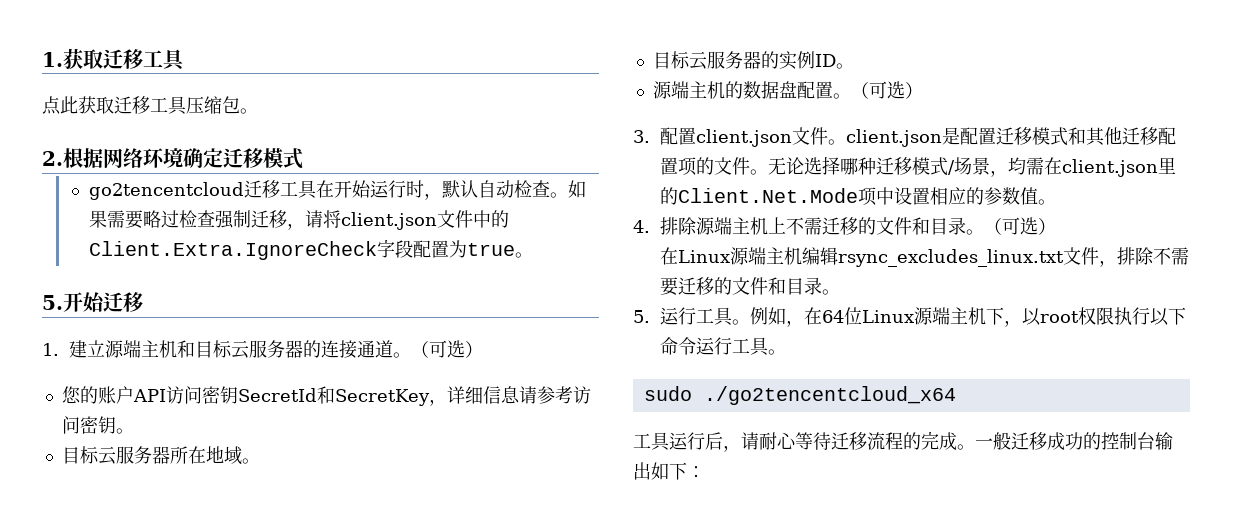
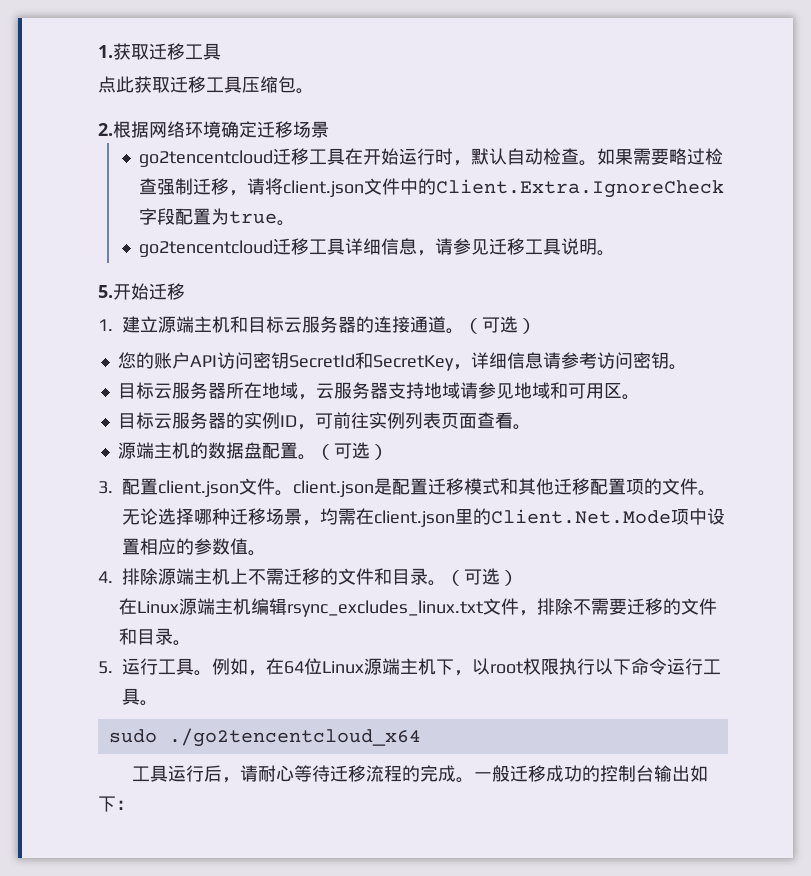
- 2.根据网络环境确定迁移模式
+ 2.根据网络环境确定迁移场景
+ go2tencentcloud迁移工具详细信息，请参见迁移工具说明。
- 目标云服务器所在地域。
+ 目标云服务器所在地域，云服务器支持地域请参见地域和可用区。
- 目标云服务器的实例ID。
+ 目标云服务器的实例ID，可前往实例列表页面查看。
- 无论选择哪种迁移模式/场景，均需在client.json里的Client.Net.Mode项中设置相应的参数值。
+ 无论选择哪种迁移场景，均需在client.json里的Client.Net.Mode项中设置相应的参数值。

